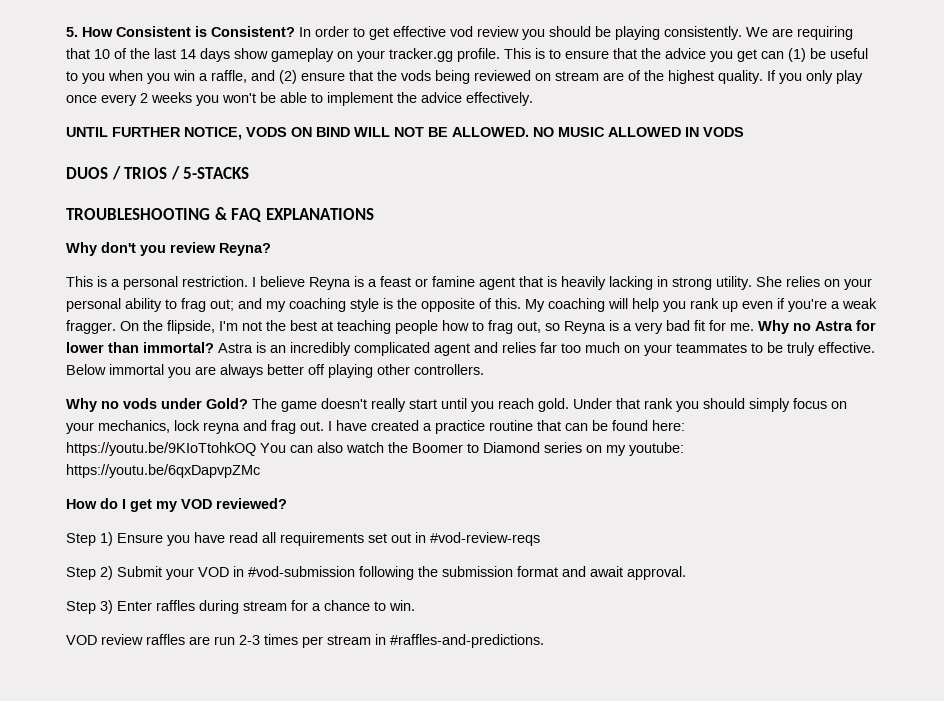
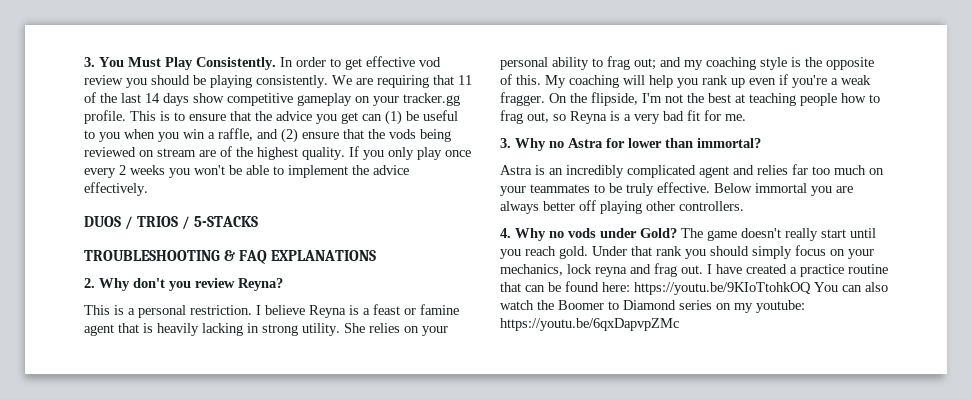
- 5. How Consistent is Consistent?
+ 3. You Must Play Consistently.
- We are requiring that 10 of the last 14 days show gameplay on your tracker.gg profile.
+ We are requiring that 11 of the last 14 days show competitive gameplay on your tracker.gg profile.
- UNTIL FURTHER NOTICE, VODS ON BIND WILL NOT BE ALLOWED. NO MUSIC ALLOWED IN VODS
- Why don't you review Reyna?
+ 2. Why don't you review Reyna?
- On the flipside, I'm not the best at teaching people how to frag out, so Reyna is a very bad fit for me. Why no Astra for lower than immortal? Astra is an incredibly complicated agent and relies far too much on your teammates to be truly effective.
+ On the flipside, I'm not the best at teaching people how to frag out, so Reyna is a very bad fit for me.
+ 3. Why no Astra for lower than immortal?
+ Astra is an incredibly complicated agent and relies far too much on your teammates to be truly effective.
- Why no vods under Gold?
+ 4. Why no vods under Gold?
- How do I get my VOD reviewed?
- Step 1) Ensure you have read all requirements set out in #vod-review-reqs
- Step 2) Submit your VOD in #vod-submission following the submission format and await approval.
- Step 3) Enter raffles during stream for a chance to win.
- VOD review raffles are run 2-3 times per stream in #raffles-and-predictions.

